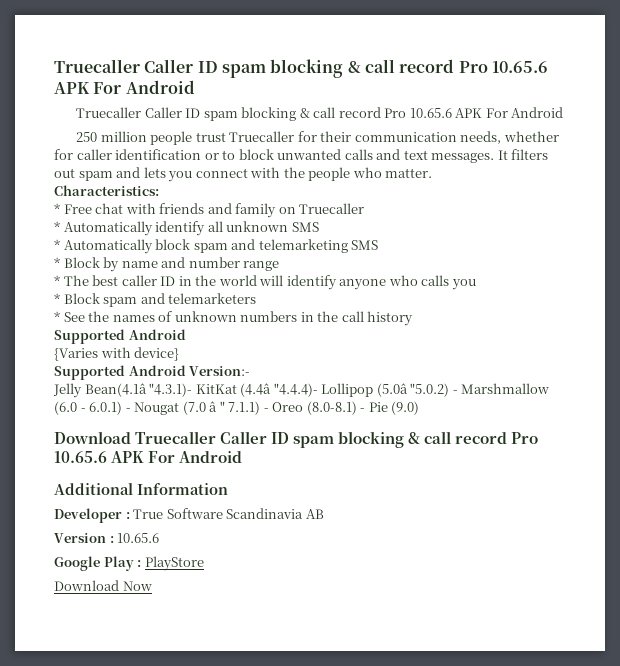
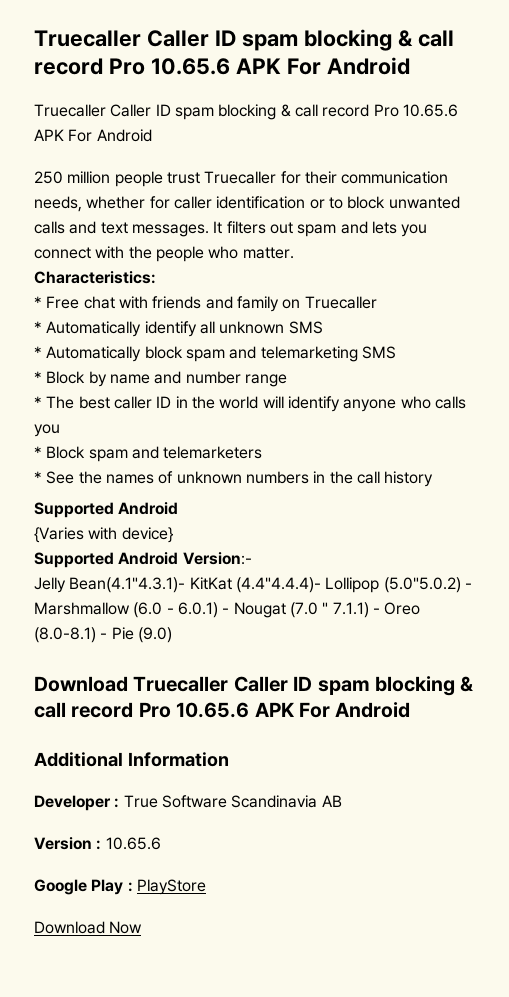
- Jelly Bean(4.1â "4.3.1)- KitKat (4.4â "4.4.4)- Lollipop (5.0â "5.0.2) - Marshmallow (6.0 - 6.0.1) - Nougat (7.0 â " 7.1.1) - Oreo (8.0-8.1) - Pie (9.0)
+ Jelly Bean(4.1"4.3.1)- KitKat (4.4"4.4.4)- Lollipop (5.0"5.0.2) - Marshmallow (6.0 - 6.0.1) - Nougat (7.0 " 7.1.1) - Oreo (8.0-8.1) - Pie (9.0)

